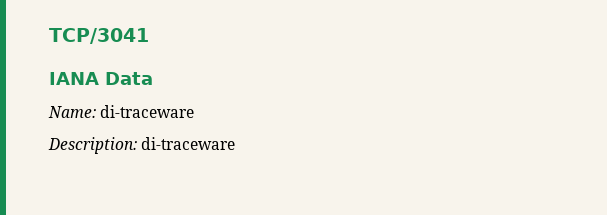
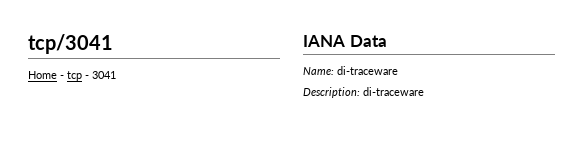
- TCP/3041
+ tcp/3041
+ Home - tcp - 3041

